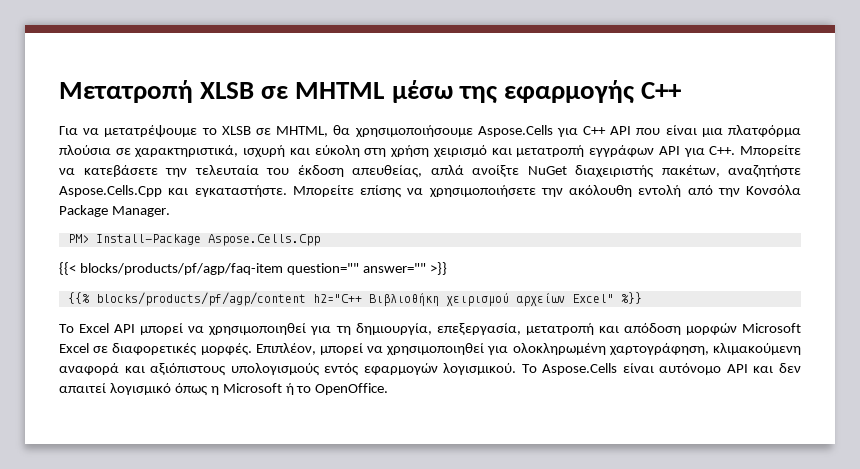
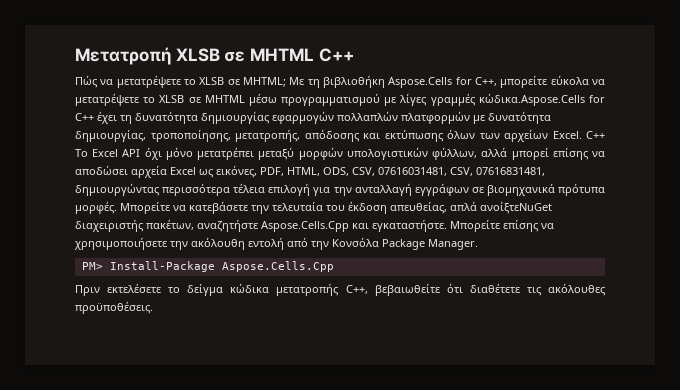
- Μετατροπή XLSB σε MHTML μέσω της εφαρμογής C++
- Για να μετατρέψουμε το XLSB σε MHTML, θα χρησιμοποιήσουμε Aspose.Cells για C++ API που είναι μια πλατφόρμα πλούσια σε χαρακτηριστικά, ισχυρή και εύκολη στη χρήση χειρισμό και μετατροπή εγγράφων API για C++. Μπορείτε να κατεβάσετε την τελευταία του έκδοση απευθείας, απλά ανοίξτε NuGet διαχειριστής πακέτων, αναζητήστε Aspose.Cells.Cpp και εγκαταστήστε.
+ Μετατροπή XLSB σε MHTML C++
+ Πώς να μετατρέψετε το XLSB σε MHTML; Με τη βιβλιοθήκη Aspose.Cells for C++, μπορείτε εύκολα να μετατρέψετε το XLSB σε MHTML μέσω προγραμματισμού με λίγες γραμμές κώδικα.Aspose.Cells for C++ έχει τη δυνατότητα δημιουργίας εφαρμογών πολλαπλών πλατφορμών με δυνατότητα δημιουργίας, τροποποίησης, μετατροπής, απόδοσης και εκτύπωσης όλων των αρχείων Excel. C++ Το Excel API όχι μόνο μετατρέπει μεταξύ μορφών υπολογιστικών φύλλων, αλλά μπορεί επίσης να αποδώσει αρχεία Excel ως εικόνες, PDF, HTML, ODS, CSV, 07616031481, CSV, 07616831481, δημιουργώντας περισσότερα τέλεια επιλογή για την ανταλλαγή εγγράφων σε βιομηχανικά πρότυπα μορφές. Μπορείτε να κατεβάσετε την τελευταία του έκδοση απευθείας, απλά ανοίξτεNuGet διαχειριστής πακέτων, αναζητήστε Aspose.Cells.Cpp και εγκαταστήστε.
- {{< blocks/products/pf/agp/faq-item question="" answer="" >}}
- {{% blocks/products/pf/agp/content h2="C++ Βιβλιοθήκη χειρισμού αρχείων Excel" %}}
- Το Excel API μπορεί να χρησιμοποιηθεί για τη δημιουργία, επεξεργασία, μετατροπή και απόδοση μορφών Microsoft Excel σε διαφορετικές μορφές. Επιπλέον, μπορεί να χρησιμοποιηθεί για ολοκληρωμένη χαρτογράφηση, κλιμακούμενη αναφορά και αξιόπιστους υπολογισμούς εντός εφαρμογών λογισμικού. Το Aspose.Cells είναι αυτόνομο API και δεν απαιτεί λογισμικό όπως η Microsoft ή το OpenOffice.
+ Πριν εκτελέσετε το δείγμα κώδικα μετατροπής C++, βεβαιωθείτε ότι διαθέτετε τις ακόλουθες προϋποθέσεις.

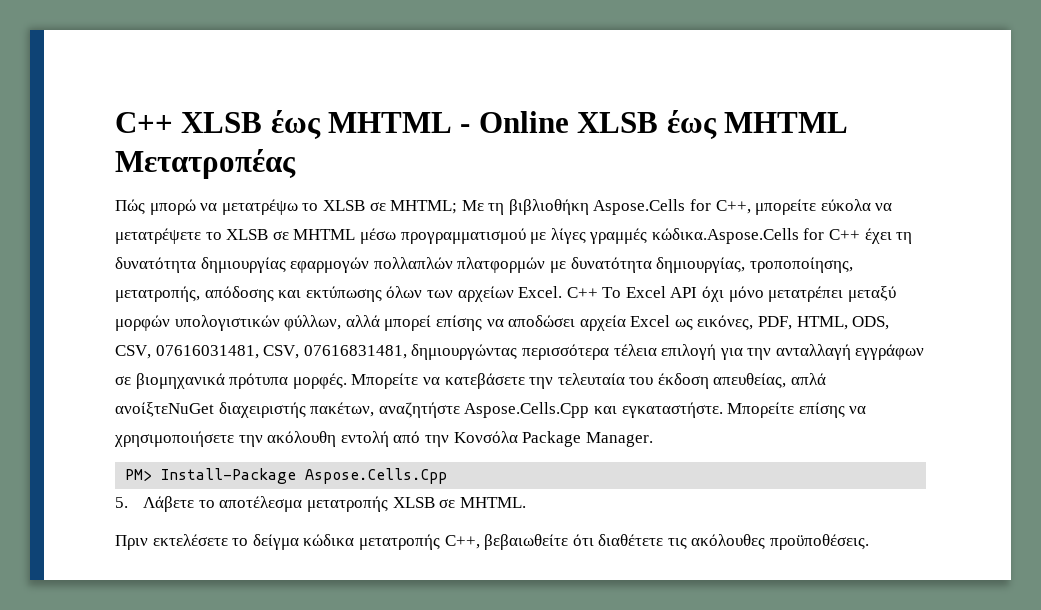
- Μετατροπή XLSB σε MHTML C++
- Πώς να μετατρέψετε το XLSB σε MHTML; Με τη βιβλιοθήκη Aspose.Cells for C++, μπορείτε εύκολα να μετατρέψετε το XLSB σε MHTML μέσω προγραμματισμού με λίγες γραμμές κώδικα.Aspose.Cells for C++ έχει τη δυνατότητα δημιουργίας εφαρμογών πολλαπλών πλατφορμών με δυνατότητα δημιουργίας, τροποποίησης, μετατροπής, απόδοσης και εκτύπωσης όλων των αρχείων Excel.
+ C++ XLSB έως MHTML - Online XLSB έως MHTML Μετατροπέας
+ Πώς μπορώ να μετατρέψω το XLSB σε MHTML; Με τη βιβλιοθήκη Aspose.Cells for C++, μπορείτε εύκολα να μετατρέψετε το XLSB σε MHTML μέσω προγραμματισμού με λίγες γραμμές κώδικα.Aspose.Cells for C++ έχει τη δυνατότητα δημιουργίας εφαρμογών πολλαπλών πλατφορμών με δυνατότητα δημιουργίας, τροποποίησης, μετατροπής, απόδοσης και εκτύπωσης όλων των αρχείων Excel.
+ 5. Λάβετε το αποτέλεσμα μετατροπής XLSB σε MHTML.

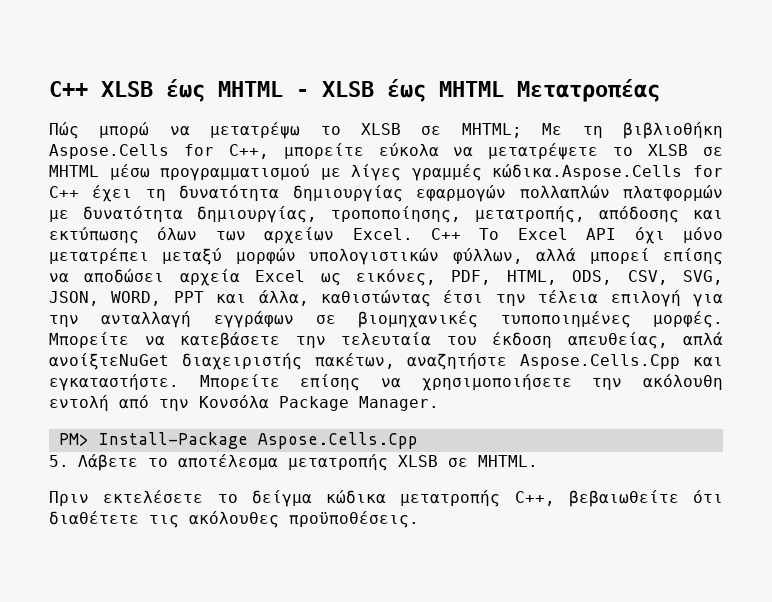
- C++ XLSB έως MHTML - Online XLSB έως MHTML Μετατροπέας
+ C++ XLSB έως MHTML - XLSB έως MHTML Μετατροπέας
- C++ Το Excel API όχι μόνο μετατρέπει μεταξύ μορφών υπολογιστικών φύλλων, αλλά μπορεί επίσης να αποδώσει αρχεία Excel ως εικόνες, PDF, HTML, ODS, CSV, 07616031481, CSV, 07616831481, δημιουργώντας περισσότερα τέλεια επιλογή για την ανταλλαγή εγγράφων σε βιομηχανικά πρότυπα μορφές.
+ C++ Το Excel API όχι μόνο μετατρέπει μεταξύ μορφών υπολογιστικών φύλλων, αλλά μπορεί επίσης να αποδώσει αρχεία Excel ως εικόνες, PDF, HTML, ODS, CSV, SVG, JSON, WORD, PPT και άλλα, καθιστώντας έτσι την τέλεια επιλογή για την ανταλλαγή εγγράφων σε βιομηχανικές τυποποιημένες μορφές.

